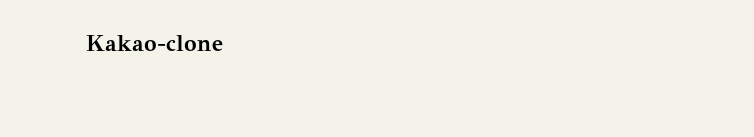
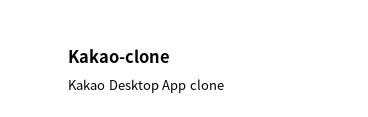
+ Kakao Desktop App clone

